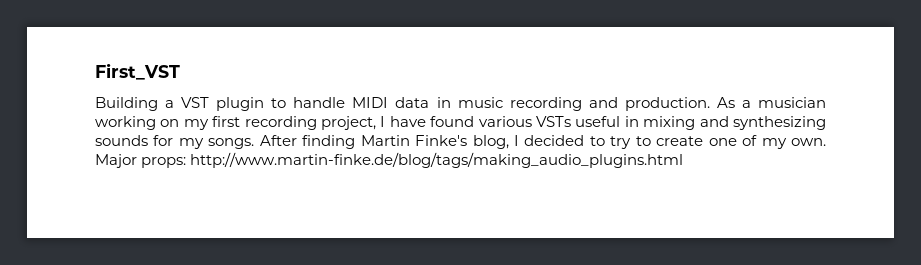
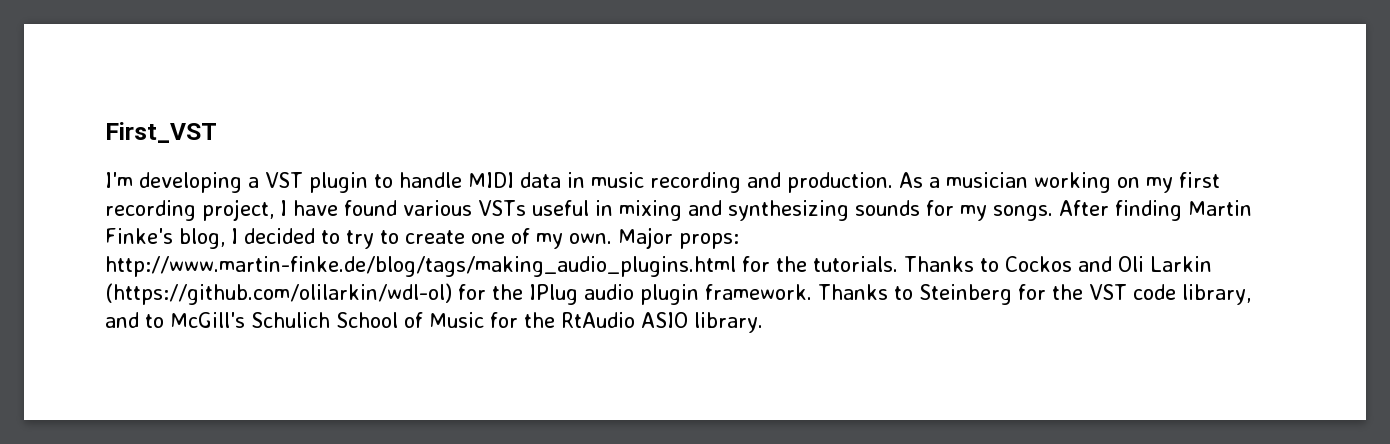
- Building a VST plugin to handle MIDI data in music recording and production.
+ I'm developing a VST plugin to handle MIDI data in music recording and production.
- Major props: http://www.martin-finke.de/blog/tags/making_audio_plugins.html
+ Major props: http://www.martin-finke.de/blog/tags/making_audio_plugins.html for the tutorials. Thanks to Cockos and Oli Larkin (https://github.com/olilarkin/wdl-ol) for the IPlug audio plugin framework. Thanks to Steinberg for the VST code library, and to McGill's Schulich School of Music for the RtAudio ASIO library.

